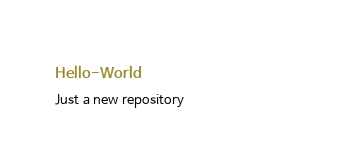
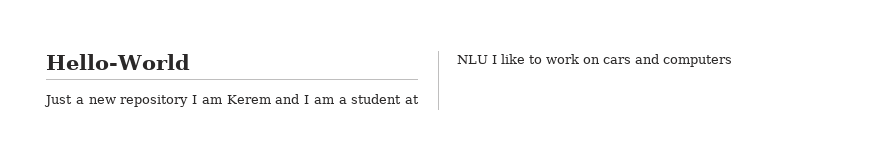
- Just a new repository
+ Just a new repository I am Kerem and I am a student at NLU I like to work on cars and computers

